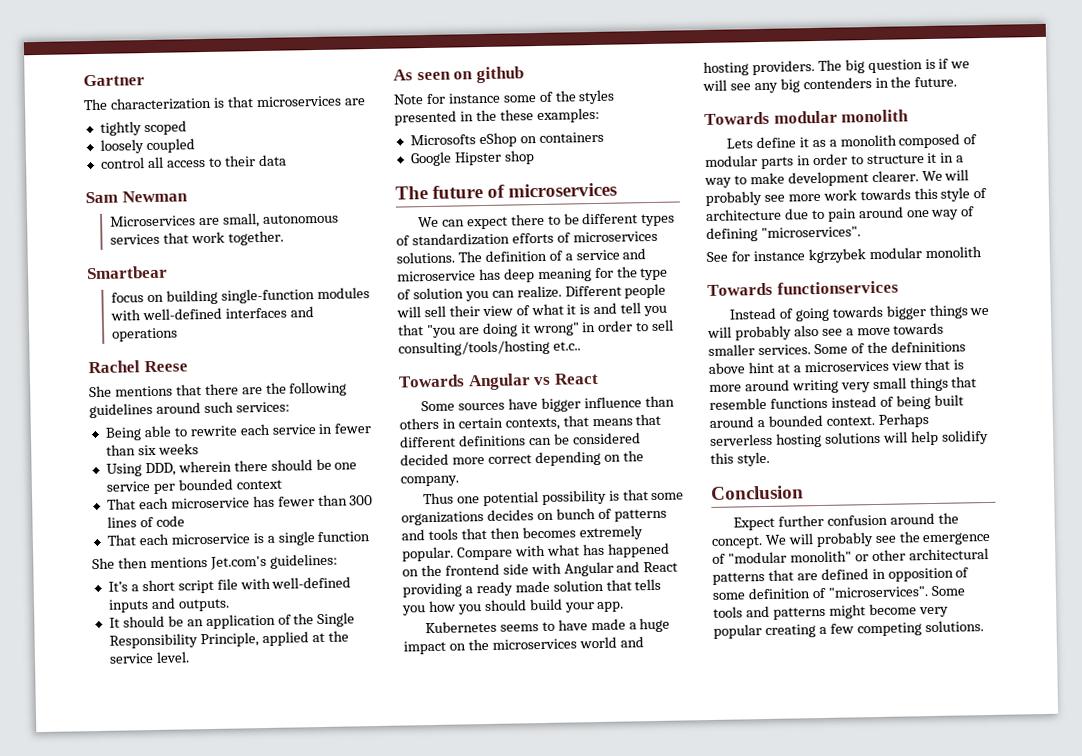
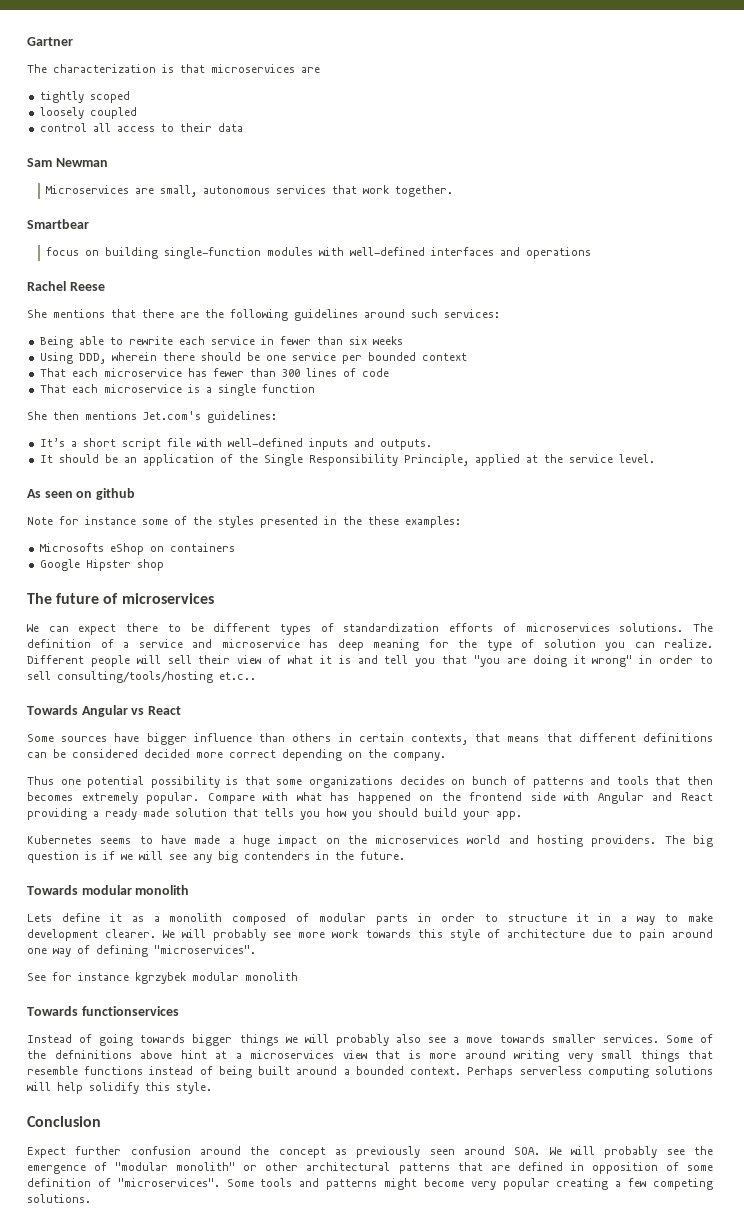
- Perhaps serverless hosting solutions will help solidify this style.
+ Perhaps serverless computing solutions will help solidify this style.
- Expect further confusion around the concept. We will probably see the emergence of "modular monolith" or other architectural patterns that are defined in opposition of some definition of "microservices".
+ Expect further confusion around the concept as previously seen around SOA. We will probably see the emergence of "modular monolith" or other architectural patterns that are defined in opposition of some definition of "microservices".

